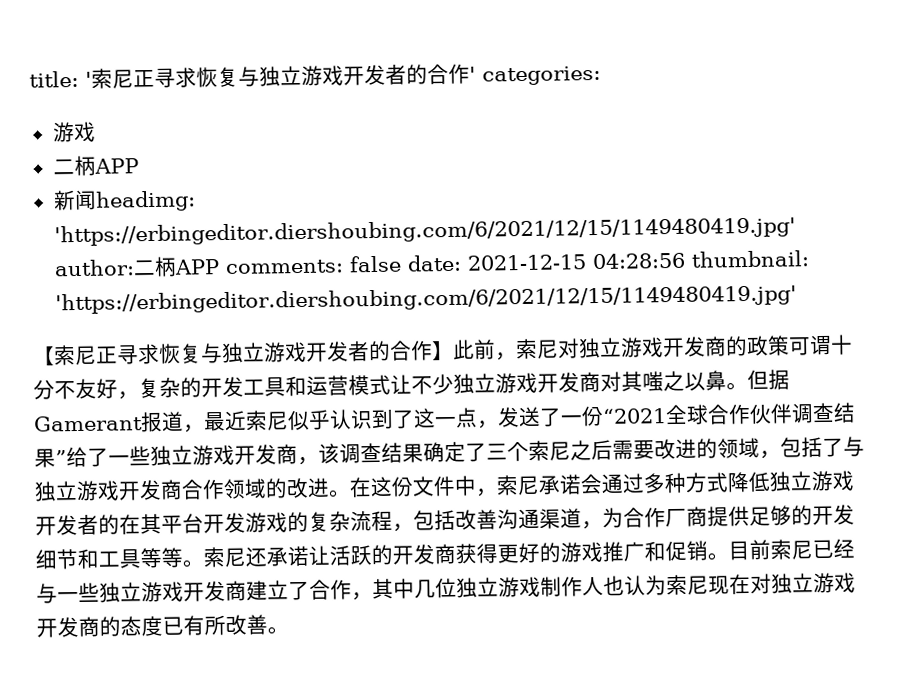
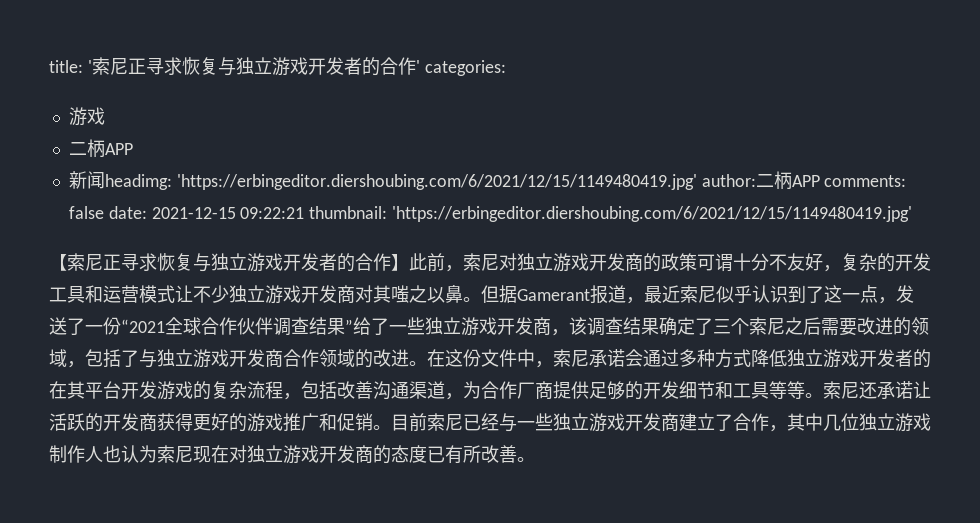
- 新闻headimg: 'https://erbingeditor.diershoubing.com/6/2021/12/15/1149480419.jpg' author:二柄APP comments: false date: 2021-12-15 04:28:56 thumbnail: 'https://erbingeditor.diershoubing.com/6/2021/12/15/1149480419.jpg'
+ 新闻headimg: 'https://erbingeditor.diershoubing.com/6/2021/12/15/1149480419.jpg' author:二柄APP comments: false date: 2021-12-15 09:22:21 thumbnail: 'https://erbingeditor.diershoubing.com/6/2021/12/15/1149480419.jpg'

